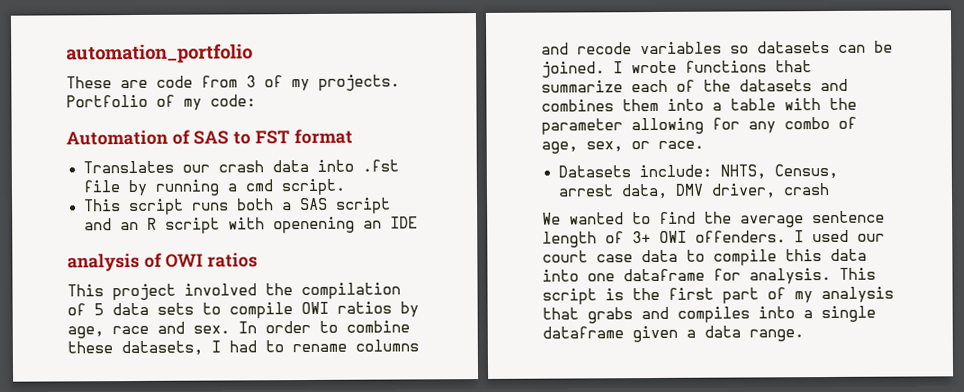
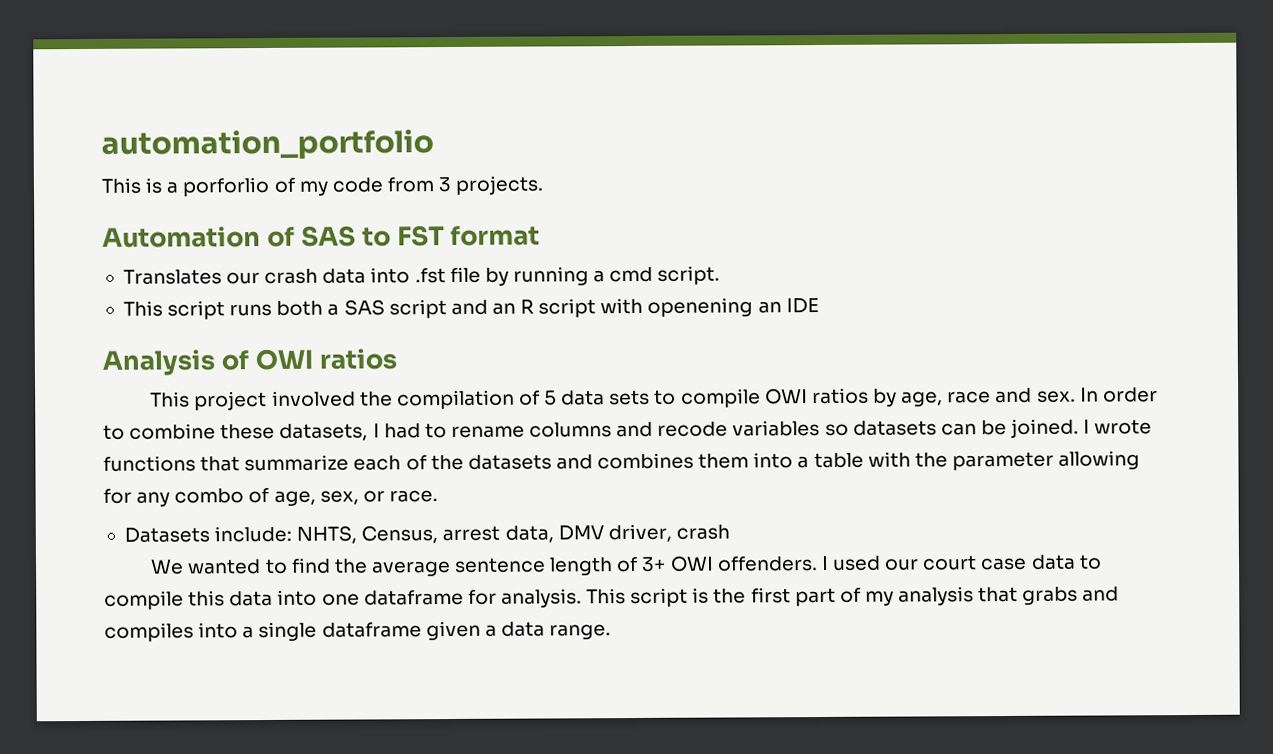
- These are code from 3 of my projects. Portfolio of my code:
+ This is a porforlio of my code from 3 projects.
- analysis of OWI ratios
+ Analysis of OWI ratios

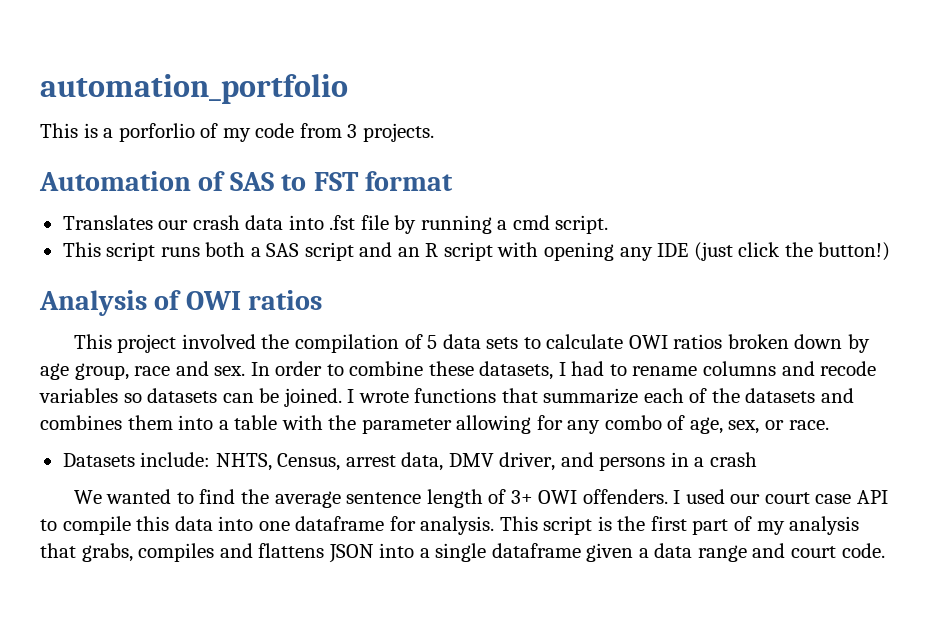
- This script runs both a SAS script and an R script with openening an IDE
+ This script runs both a SAS script and an R script with opening any IDE (just click the button!)
- This project involved the compilation of 5 data sets to compile OWI ratios by age, race and sex.
+ This project involved the compilation of 5 data sets to calculate OWI ratios broken down by age group, race and sex.
- Datasets include: NHTS, Census, arrest data, DMV driver, crash
+ Datasets include: NHTS, Census, arrest data, DMV driver, and persons in a crash
- I used our court case data to compile this data into one dataframe for analysis.
+ I used our court case API to compile this data into one dataframe for analysis.
- This script is the first part of my analysis that grabs and compiles into a single dataframe given a data range.
+ This script is the first part of my analysis that grabs, compiles and flattens JSON into a single dataframe given a data range and court code.

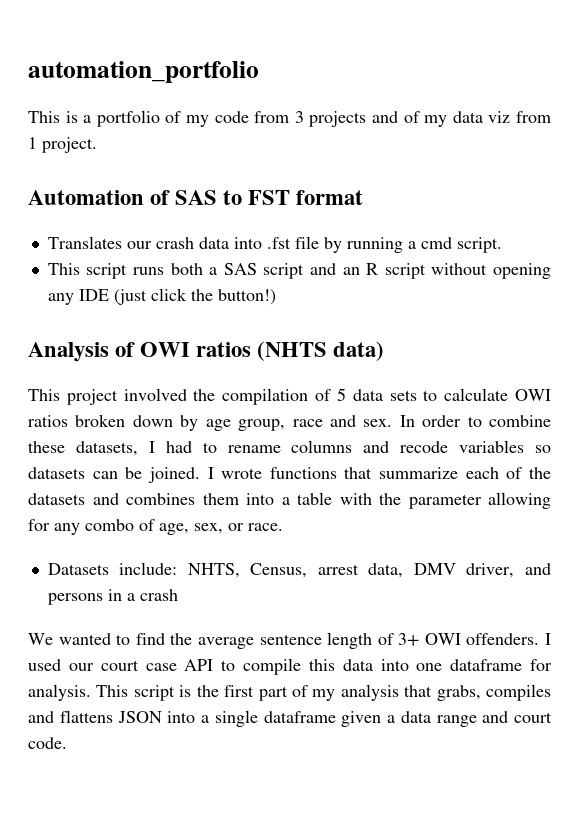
- This is a porforlio of my code from 3 projects.
+ This is a portfolio of my code from 3 projects and of my data viz from 1 project.
- This script runs both a SAS script and an R script with opening any IDE (just click the button!)
+ This script runs both a SAS script and an R script without opening any IDE (just click the button!)
- Analysis of OWI ratios
+ Analysis of OWI ratios (NHTS data)

